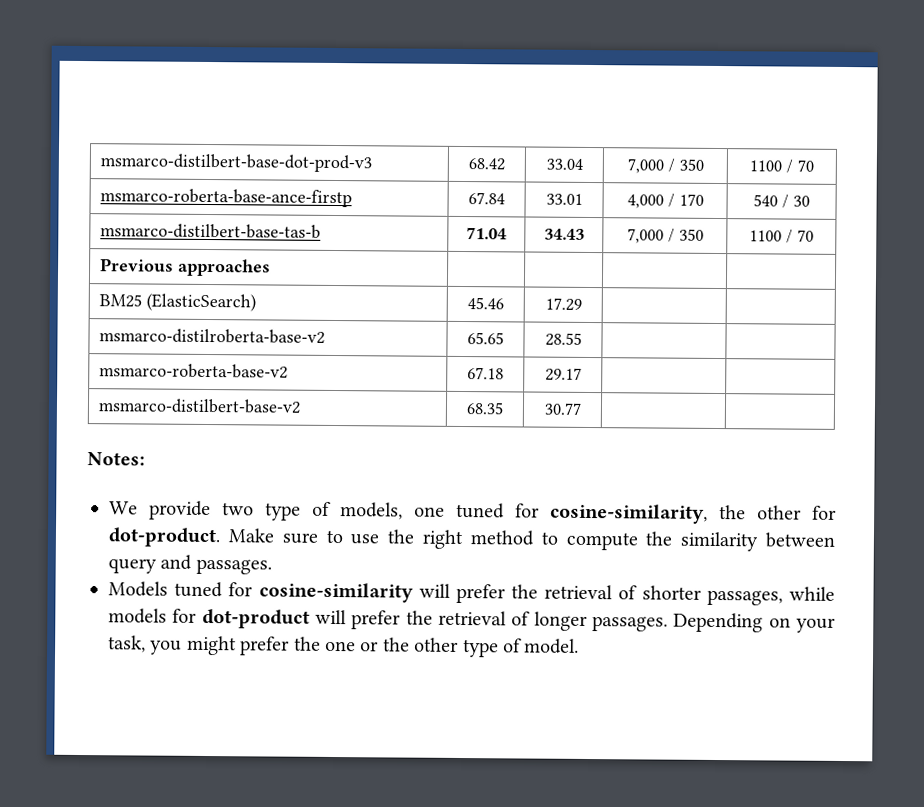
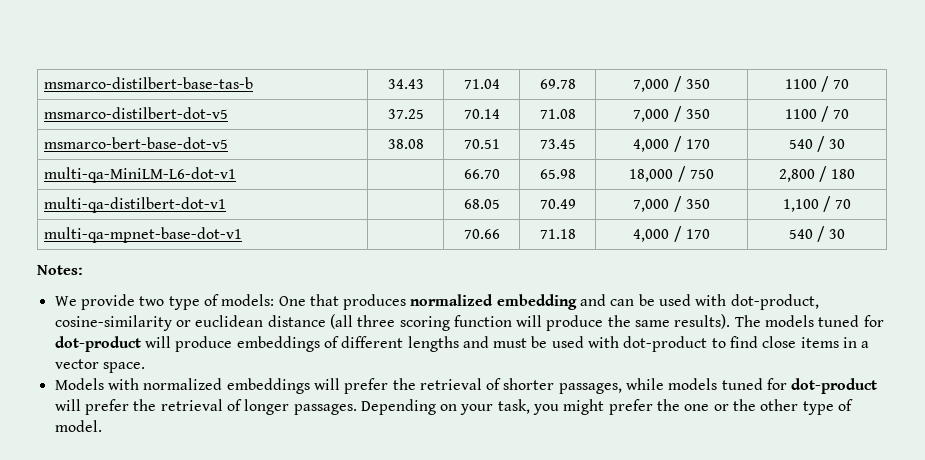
- msmarco-distilbert-base-dot-prod-v3 | 68.42 | 33.04 | 7,000 / 350 | 1100 / 70
- msmarco-roberta-base-ance-firstp | 67.84 | 33.01 | 4,000 / 170 | 540 / 30
- msmarco-distilbert-base-tas-b | 71.04 | 34.43 | 7,000 / 350 | 1100 / 70
- Previous approaches | | | |
- BM25 (ElasticSearch) | 45.46 | 17.29 | |
- msmarco-distilroberta-base-v2 | 65.65 | 28.55 | |
- msmarco-roberta-base-v2 | 67.18 | 29.17 | |
- msmarco-distilbert-base-v2 | 68.35 | 30.77 | |
+ msmarco-distilbert-base-tas-b | 34.43 | 71.04 | 69.78 | 7,000 / 350 | 1100 / 70
+ msmarco-distilbert-dot-v5 | 37.25 | 70.14 | 71.08 | 7,000 / 350 | 1100 / 70
+ msmarco-bert-base-dot-v5 | 38.08 | 70.51 | 73.45 | 4,000 / 170 | 540 / 30
+ multi-qa-MiniLM-L6-dot-v1 | | 66.70 | 65.98 | 18,000 / 750 | 2,800 / 180
+ multi-qa-distilbert-dot-v1 | | 68.05 | 70.49 | 7,000 / 350 | 1,100 / 70
+ multi-qa-mpnet-base-dot-v1 | | 70.66 | 71.18 | 4,000 / 170 | 540 / 30
- We provide two type of models, one tuned for cosine-similarity, the other for dot-product. Make sure to use the right method to compute the similarity between query and passages.
- Models tuned for cosine-similarity will prefer the retrieval of shorter passages, while models for dot-product will prefer the retrieval of longer passages.
+ We provide two type of models: One that produces normalized embedding and can be used with dot-product, cosine-similarity or euclidean distance (all three scoring function will produce the same results). The models tuned for dot-product will produce embeddings of different lengths and must be used with dot-product to find close items in a vector space.
+ Models with normalized embeddings will prefer the retrieval of shorter passages, while models tuned for dot-product will prefer the retrieval of longer passages.

